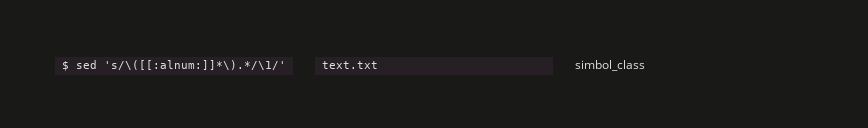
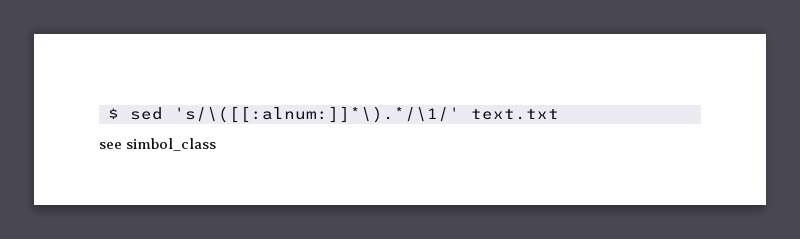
- simbol_class
+ see simbol_class

